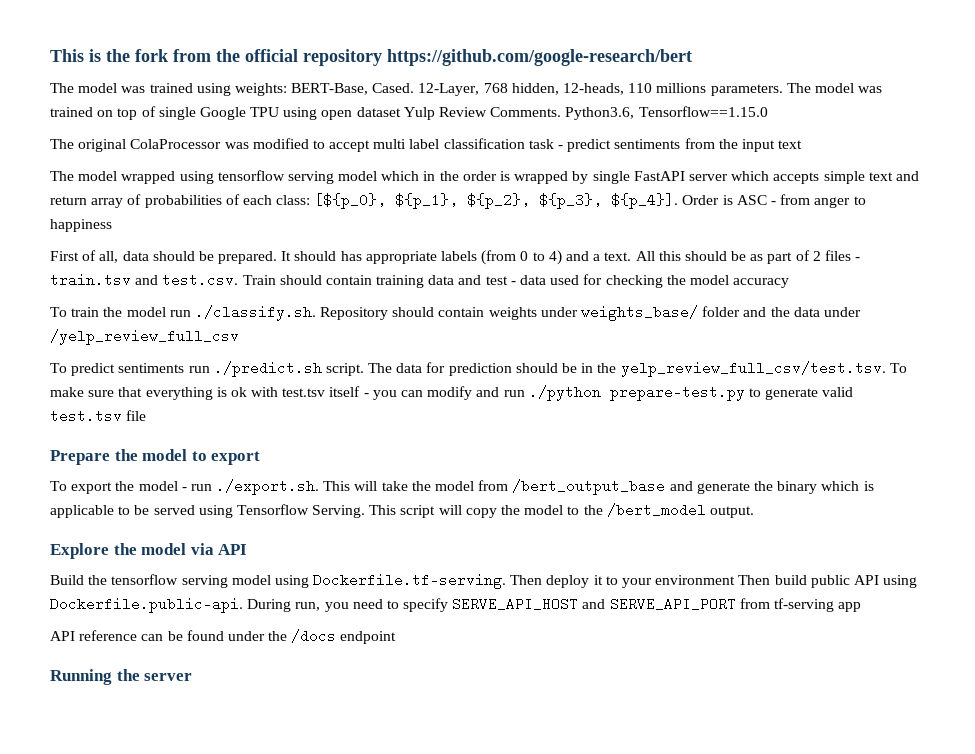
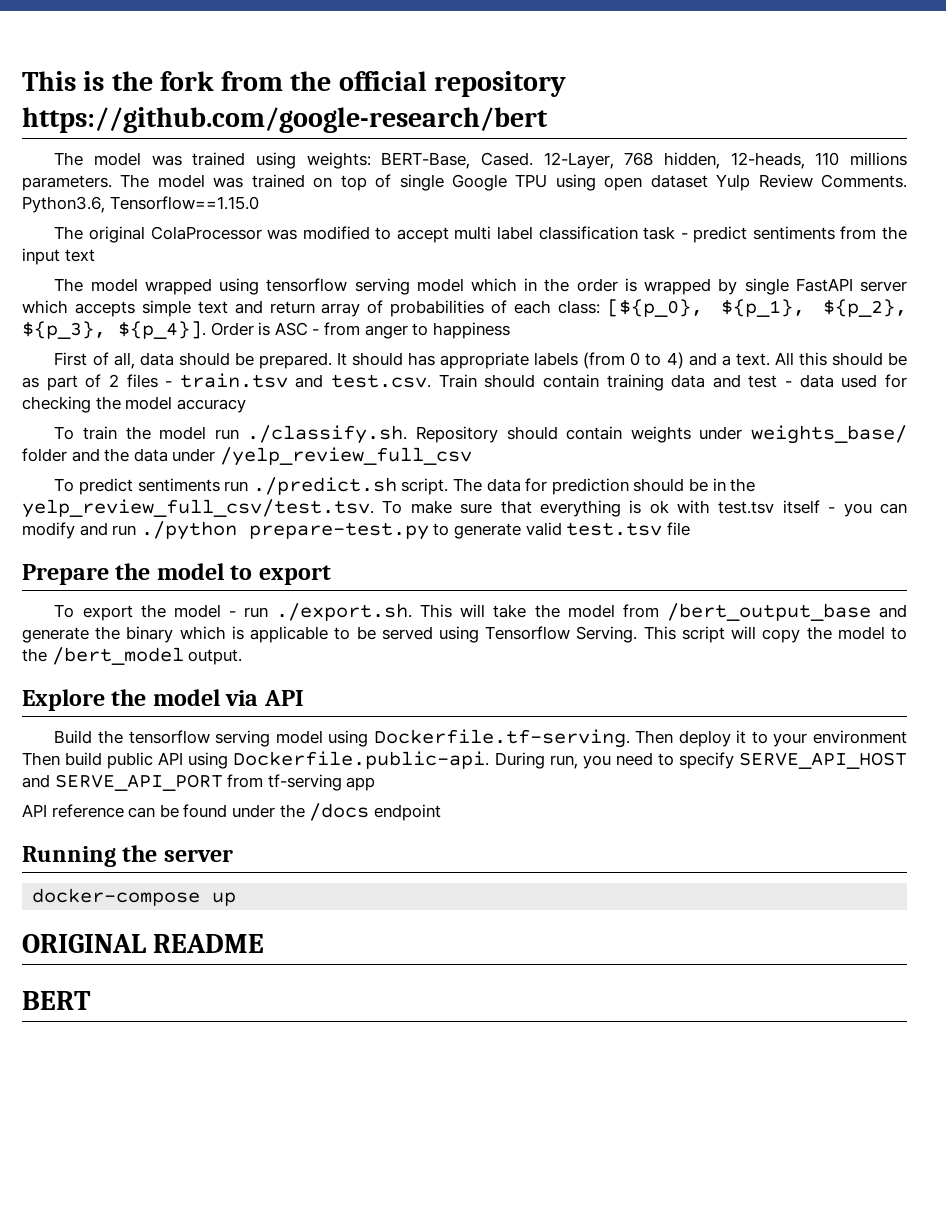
+ docker-compose up
+ ORIGINAL README
+ BERT

